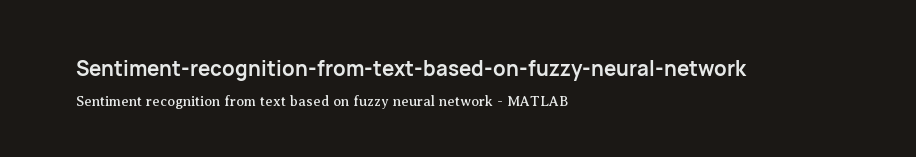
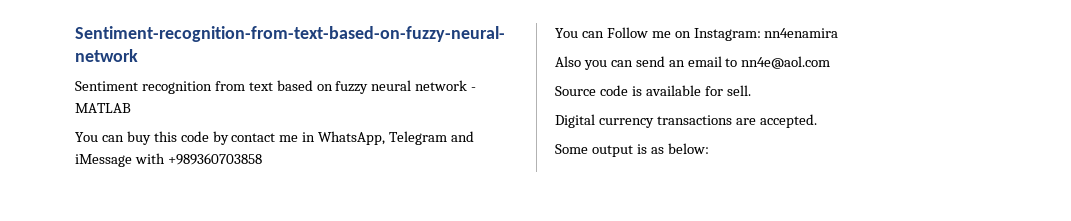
+ You can buy this code by contact me in WhatsApp, Telegram and iMessage with +989360703858
+ You can Follow me on Instagram: nn4enamira
+ Also you can send an email to nn4e@aol.com
+ Source code is available for sell.
+ Digital currency transactions are accepted.
+ Some output is as below:

